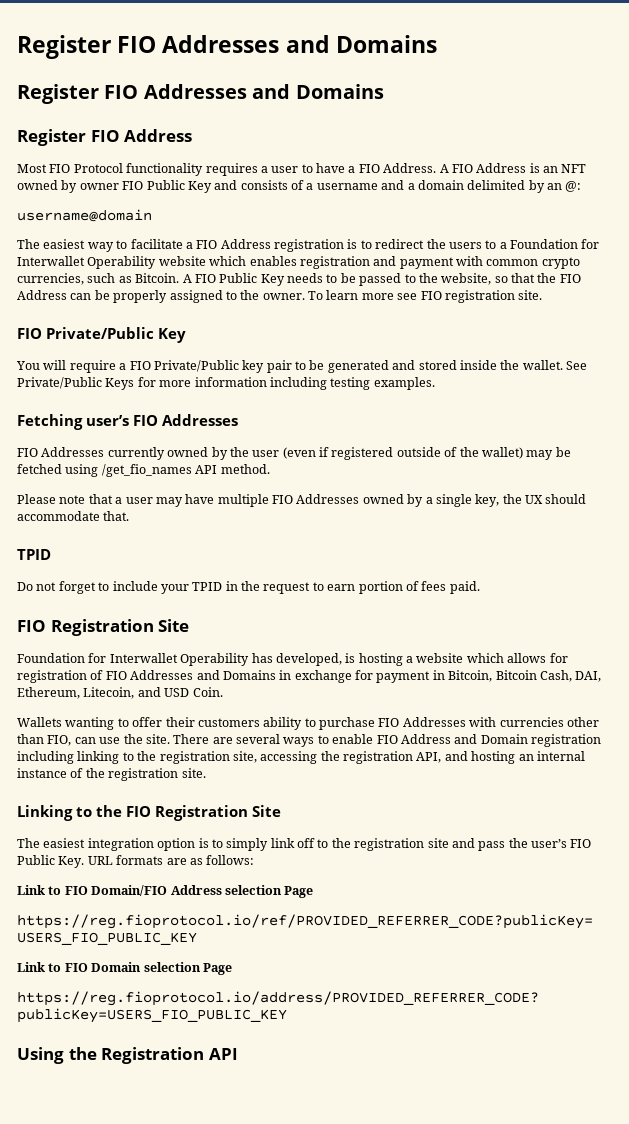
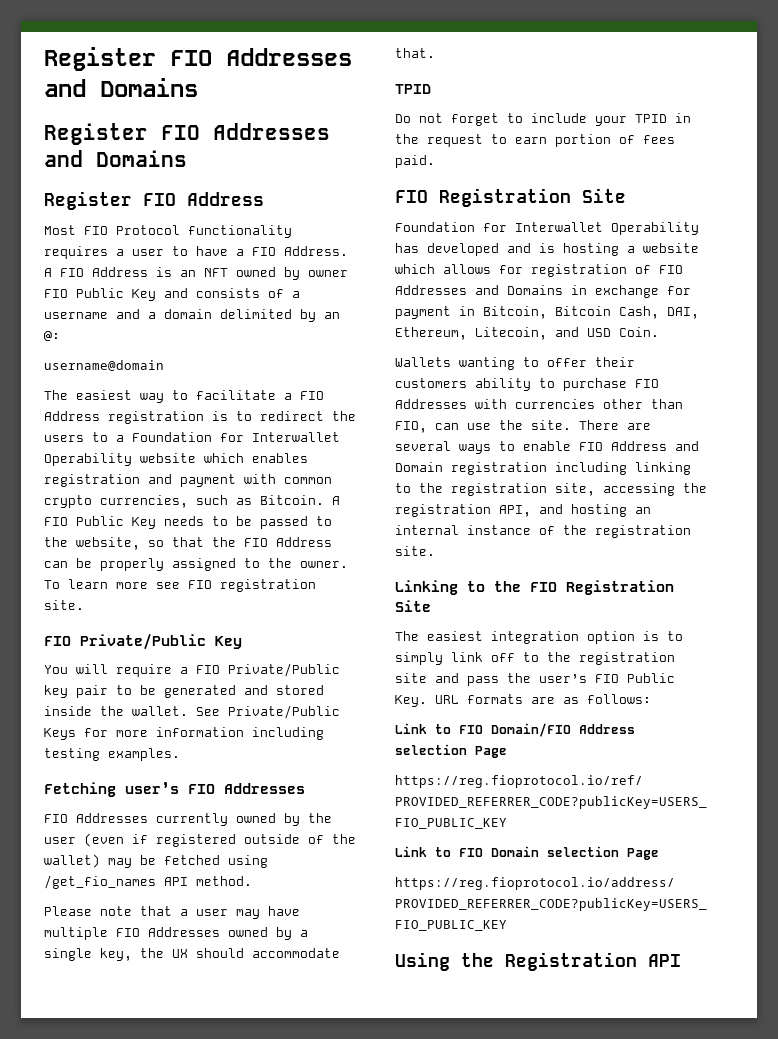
- Foundation for Interwallet Operability has developed, is hosting a website which allows for registration of FIO Addresses and Domains in exchange for payment in Bitcoin, Bitcoin Cash, DAI, Ethereum, Litecoin, and USD Coin.
+ Foundation for Interwallet Operability has developed and is hosting a website which allows for registration of FIO Addresses and Domains in exchange for payment in Bitcoin, Bitcoin Cash, DAI, Ethereum, Litecoin, and USD Coin.

